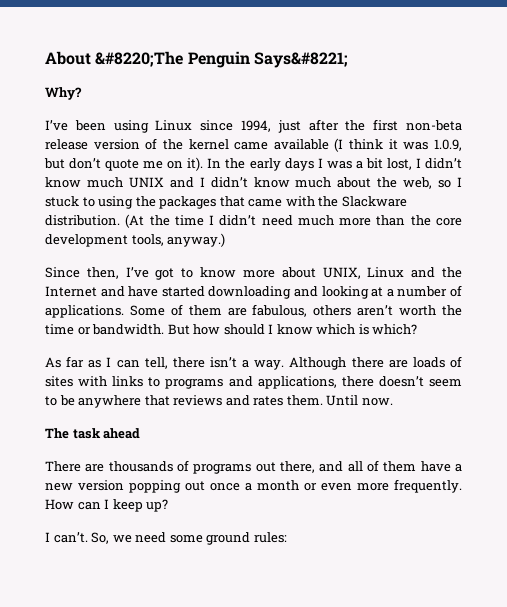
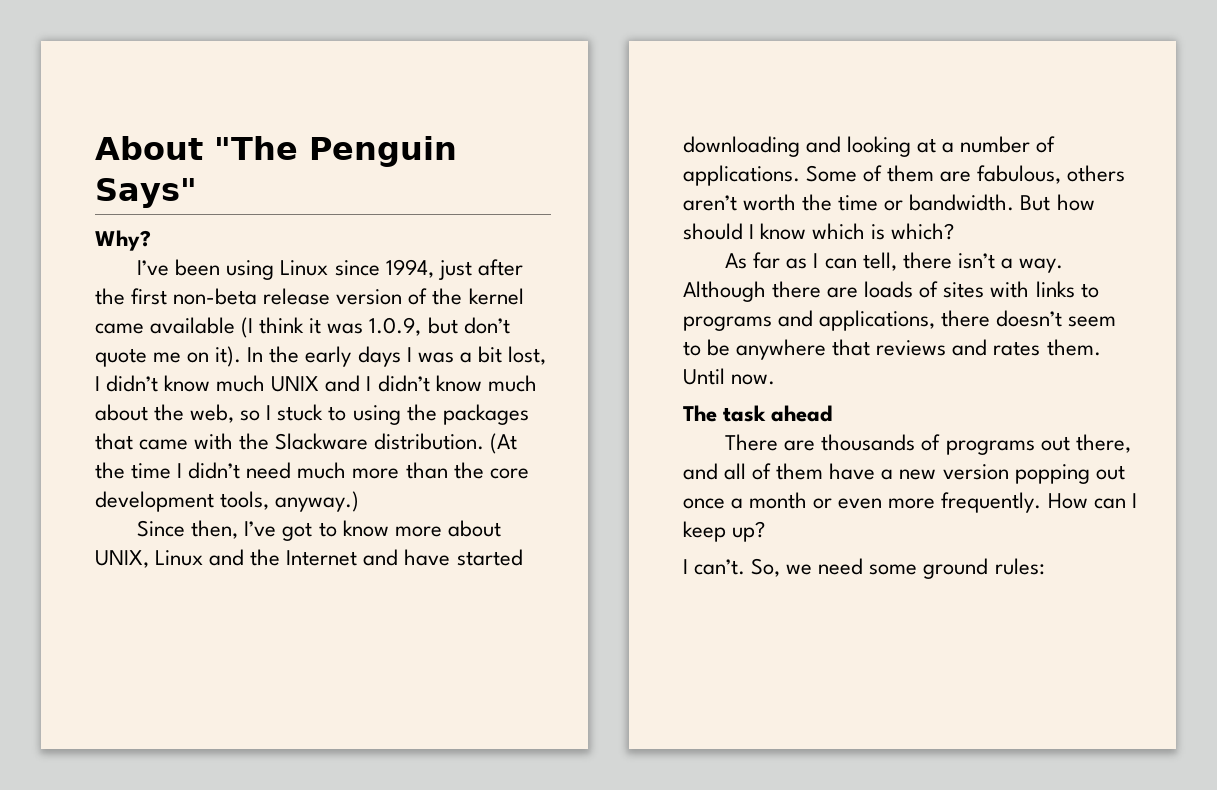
- About &#8220;The Penguin Says&#8221;
+ About "The Penguin Says"

